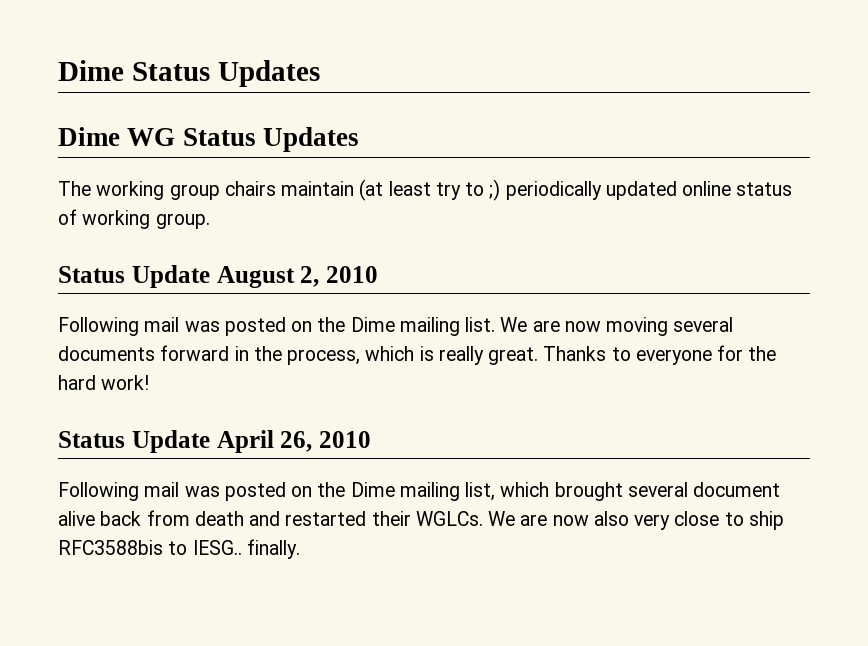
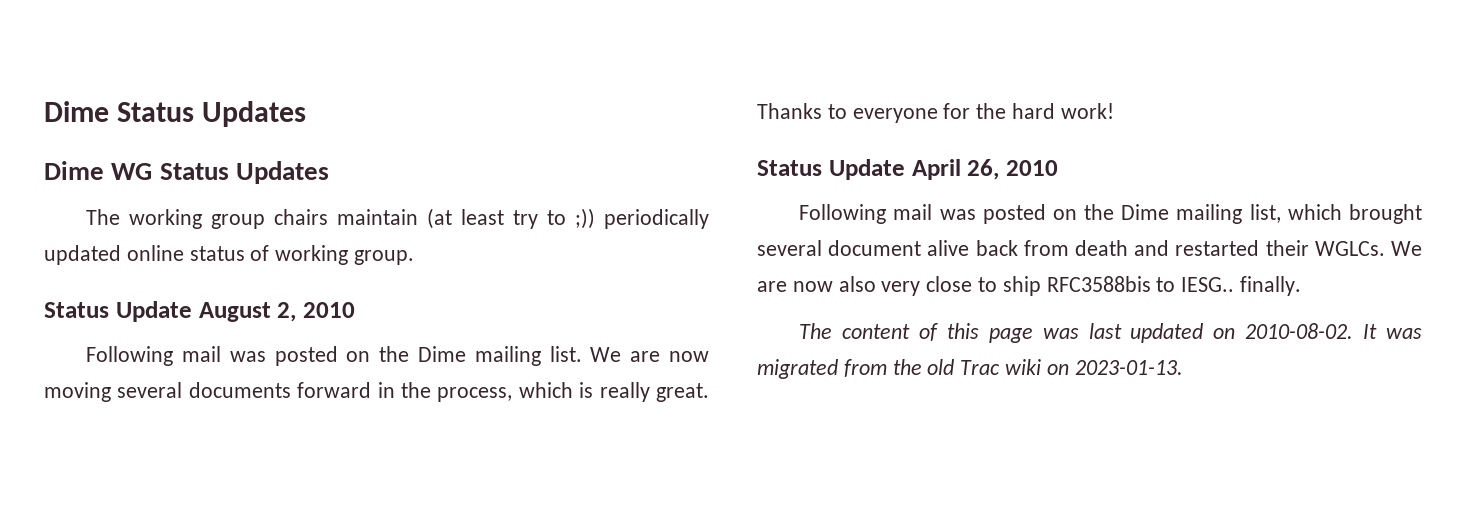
- The working group chairs maintain (at least try to ;) periodically updated online status of working group.
+ The working group chairs maintain (at least try to ;)) periodically updated online status of working group.
+ The content of this page was last updated on 2010-08-02. It was migrated from the old Trac wiki on 2023-01-13.

